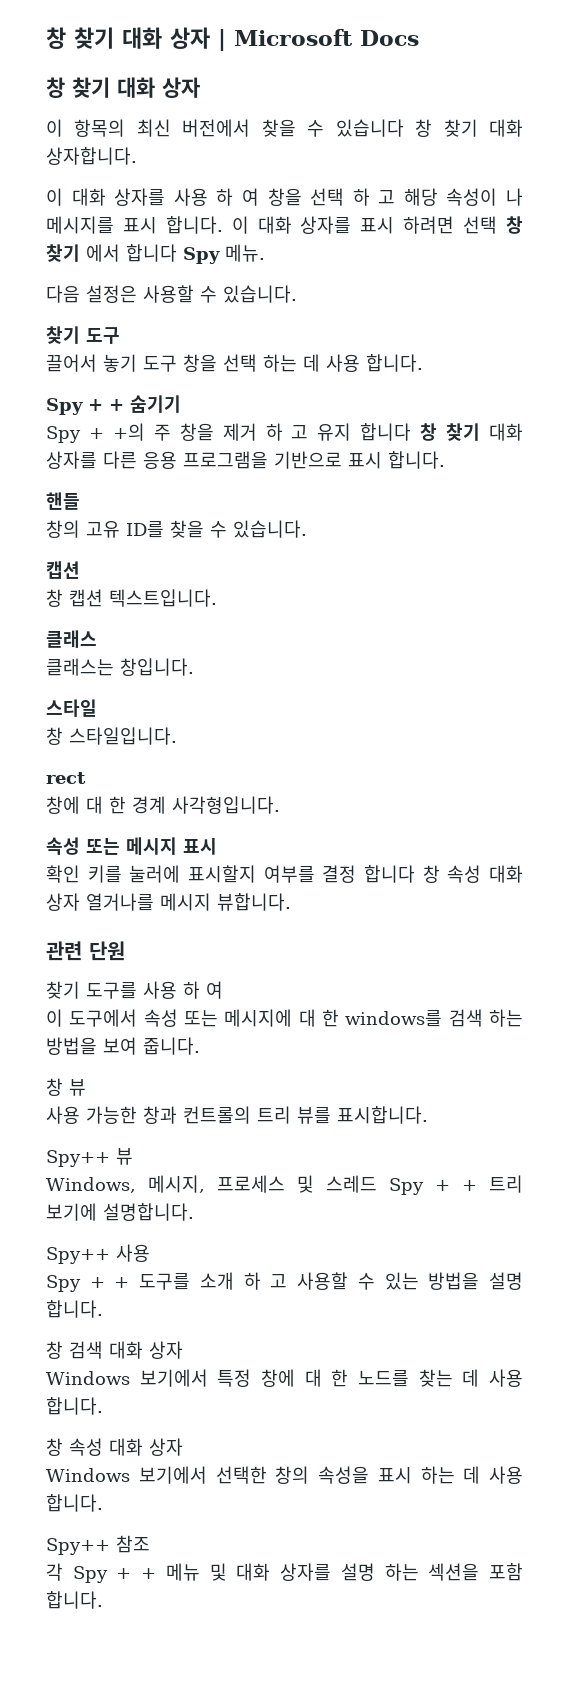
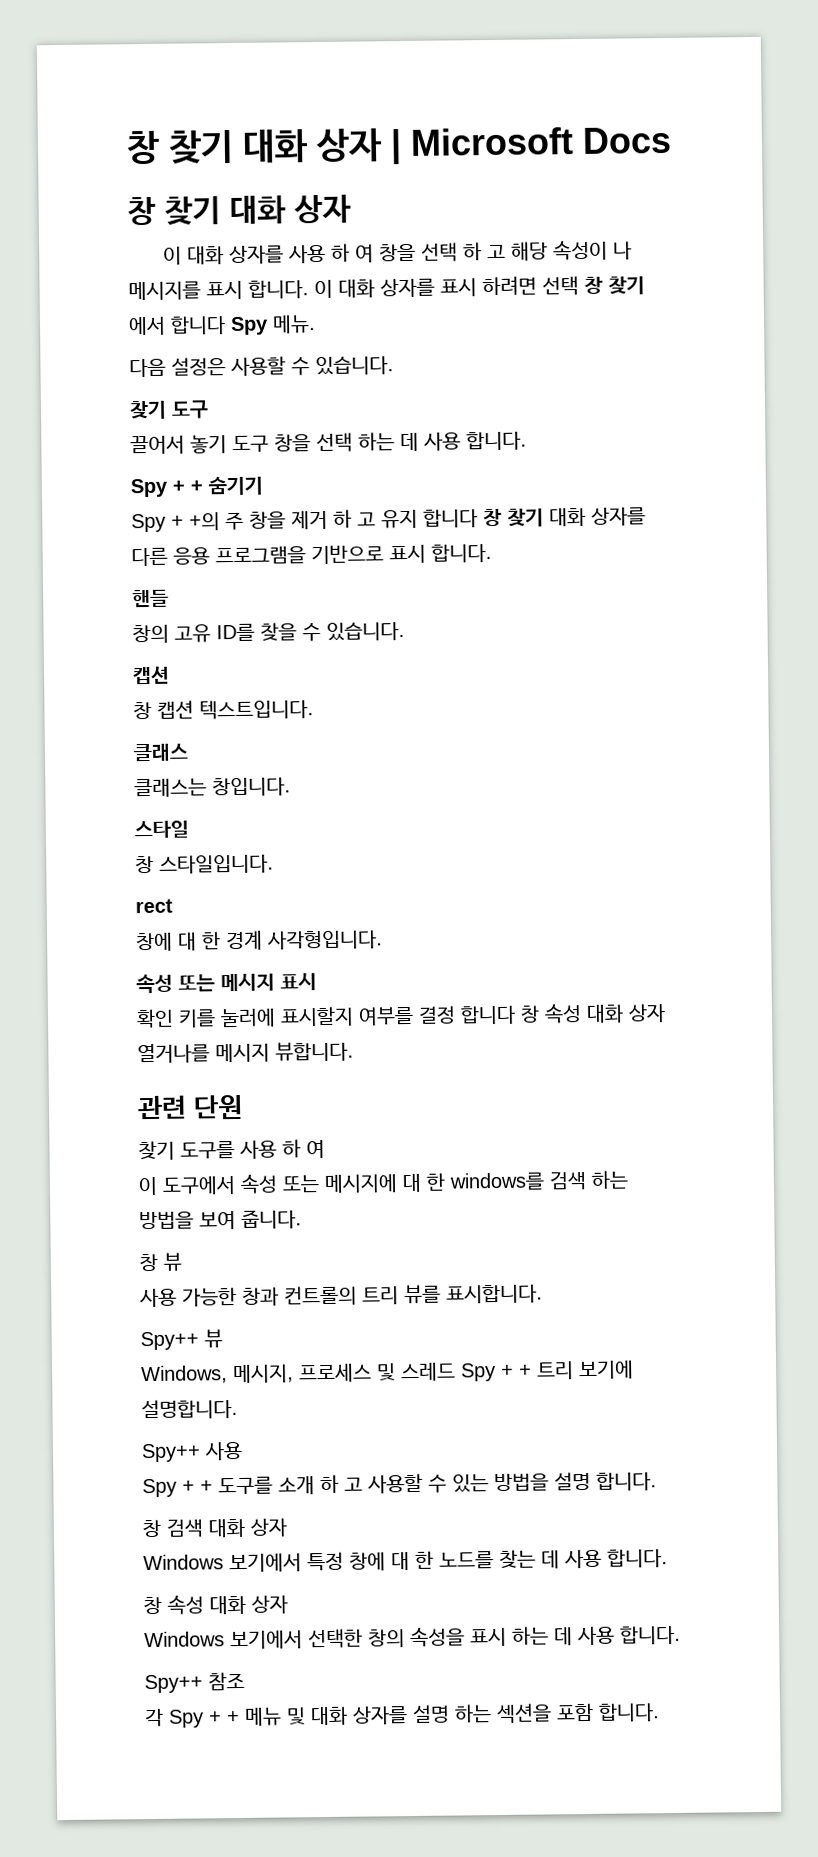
- 이 항목의 최신 버전에서 찾을 수 있습니다 창 찾기 대화 상자합니다.

